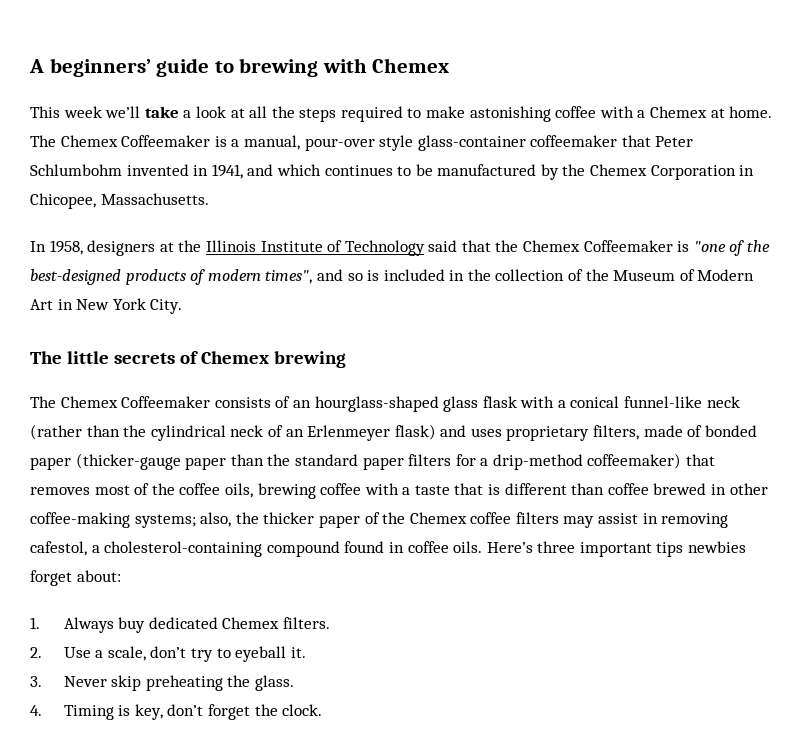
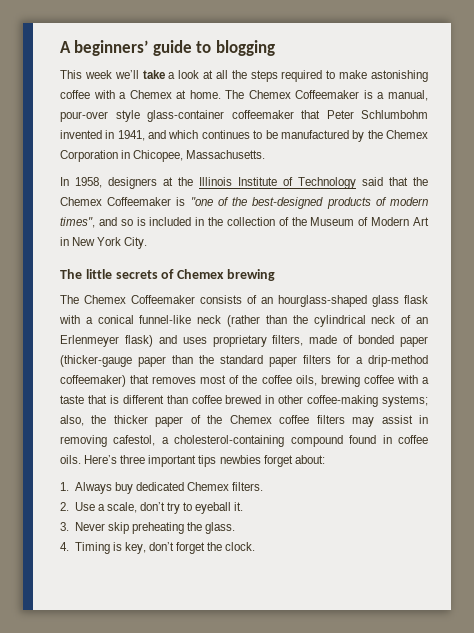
- A beginners’ guide to brewing with Chemex
+ A beginners’ guide to blogging

